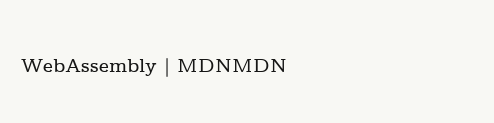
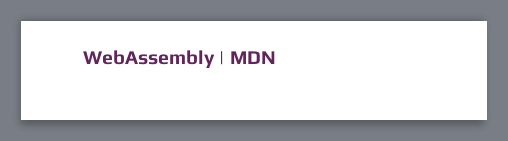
- WebAssembly | MDNMDN
+ WebAssembly | MDN

